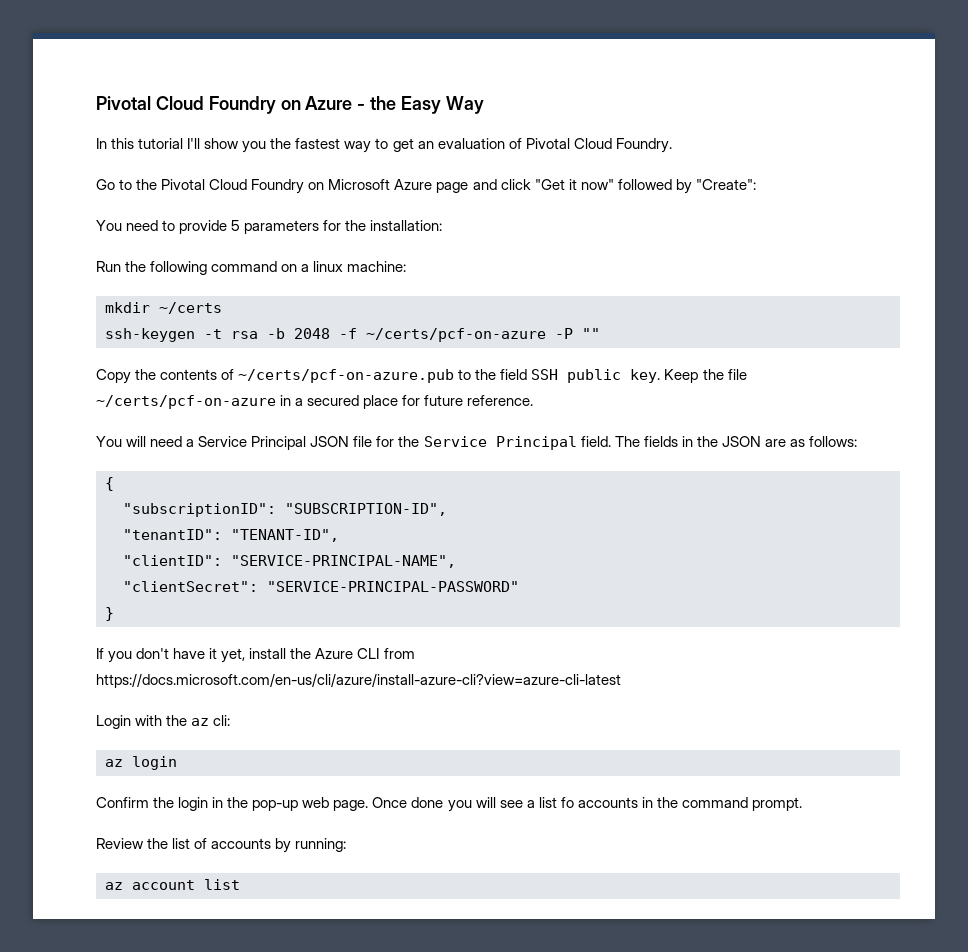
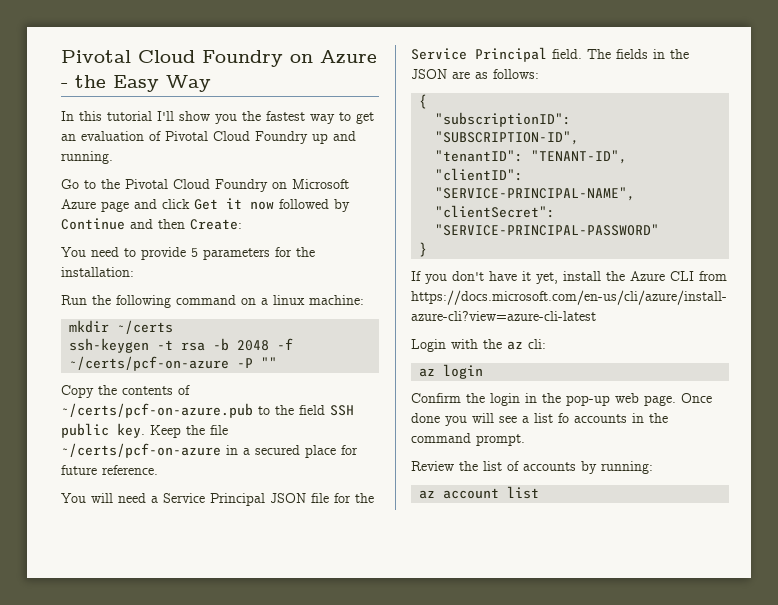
- In this tutorial I'll show you the fastest way to get an evaluation of Pivotal Cloud Foundry.
+ In this tutorial I'll show you the fastest way to get an evaluation of Pivotal Cloud Foundry up and running.
- Go to the Pivotal Cloud Foundry on Microsoft Azure page and click "Get it now" followed by "Create":
+ Go to the Pivotal Cloud Foundry on Microsoft Azure page and click Get it now followed by Continue and then Create:

